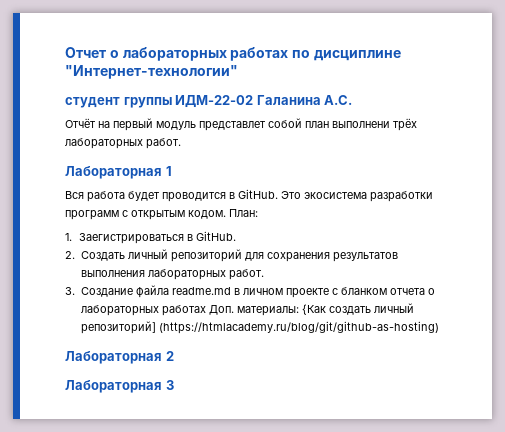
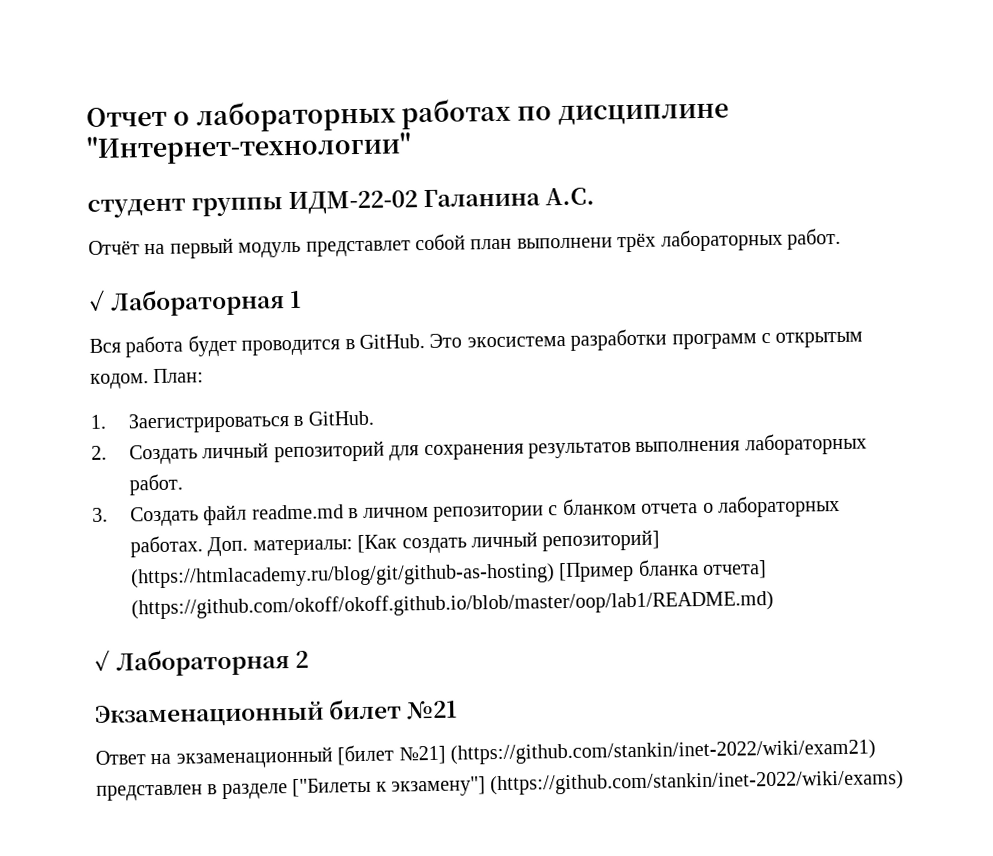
- Лабораторная 1
+ ✓ Лабораторная 1
- 3. Создание файла readme.md в личном проекте с бланком отчета о лабораторных работах Доп. материалы: {Как создать личный репозиторий] (https://htmlacademy.ru/blog/git/github-as-hosting)
- Лабораторная 2
- Лабораторная 3
+ 3. Создать файл readme.md в личном репозитории с бланком отчета о лабораторных работах. Доп. материалы: [Как создать личный репозиторий] (https://htmlacademy.ru/blog/git/github-as-hosting) [Пример бланка отчета] (https://github.com/okoff/okoff.github.io/blob/master/oop/lab1/README.md)
+ ✓ Лабораторная 2
+ Экзаменационный билет №21
+ Ответ на экзаменационный [билет №21] (https://github.com/stankin/inet-2022/wiki/exam21) представлен в разделе ["Билеты к экзамену"] (https://github.com/stankin/inet-2022/wiki/exams)

